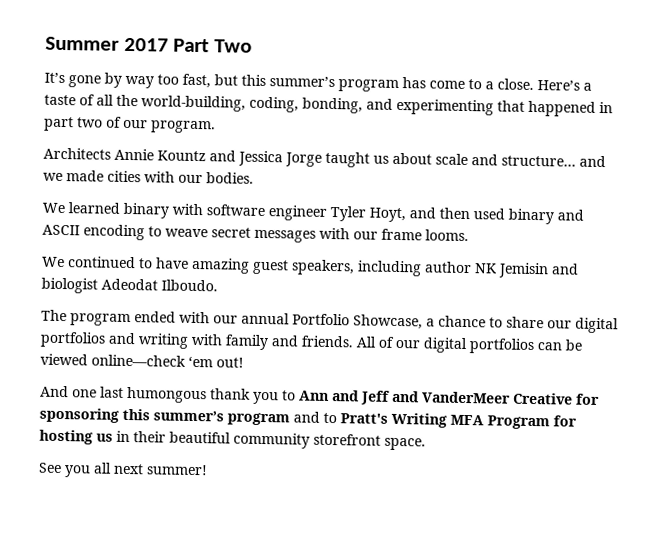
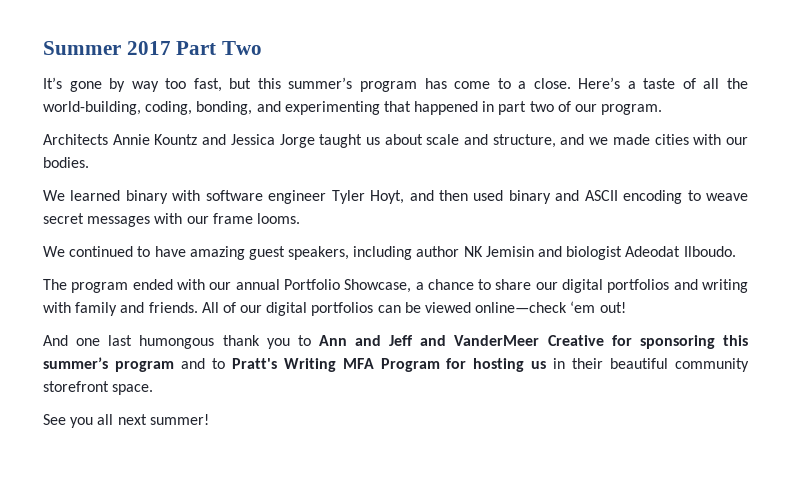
- Architects Annie Kountz and Jessica Jorge taught us about scale and structure… and we made cities with our bodies.
+ Architects Annie Kountz and Jessica Jorge taught us about scale and structure, and we made cities with our bodies.

